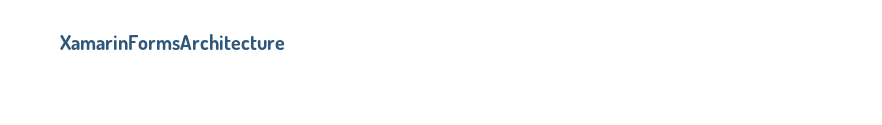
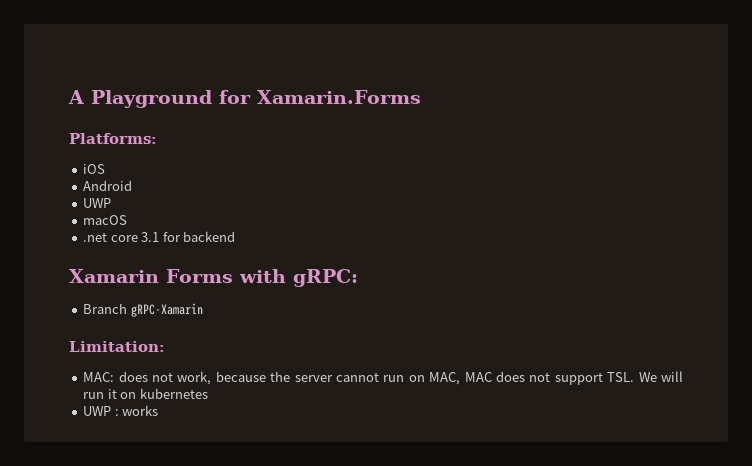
- XamarinFormsArchitecture
+ A Playground for Xamarin.Forms
+ Platforms:
+ iOS
+ Android
+ UWP
+ macOS
+ .net core 3.1 for backend
+ Xamarin Forms with gRPC:
+ Branch gRPC-Xamarin
+ Limitation:
+ MAC: does not work, because the server cannot run on MAC, MAC does not support TSL. We will run it on kubernetes
+ UWP : works

